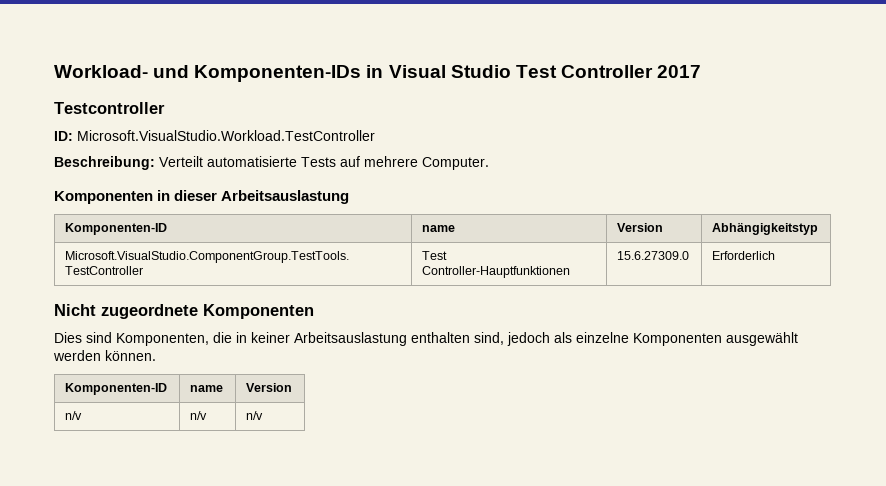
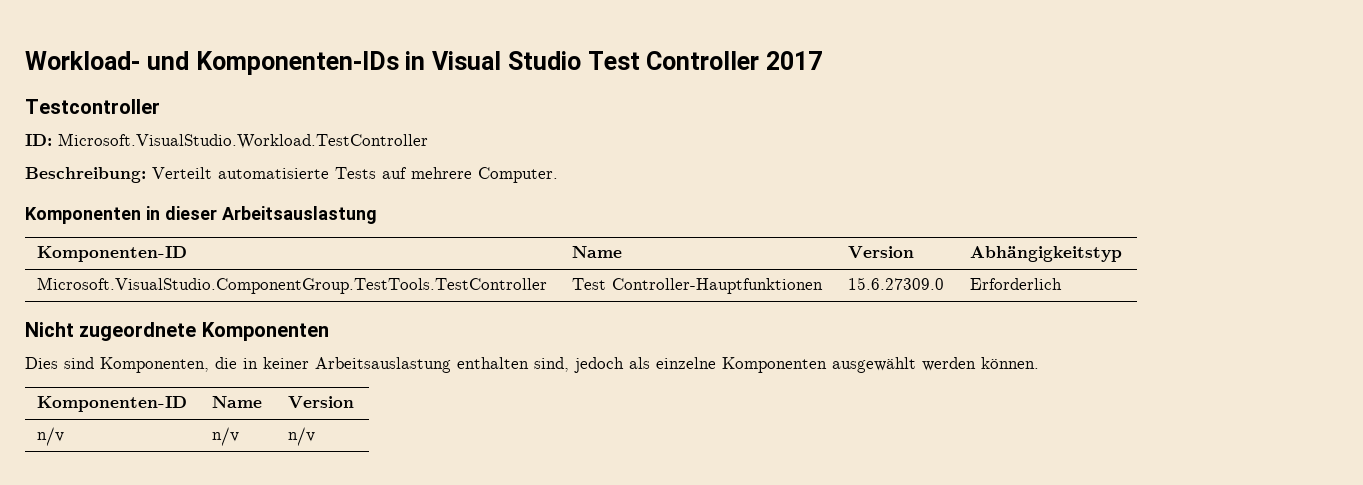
- Komponenten-ID | name | Version | Abhängigkeitstyp
+ Komponenten-ID | Name | Version | Abhängigkeitstyp
  Dies sind Komponenten, die in keiner Arbeitsauslastung enthalten sind, jedoch als einzelne Komponenten ausgewählt werden können.
- Komponenten-ID | name | Version
+ Komponenten-ID | Name | Version

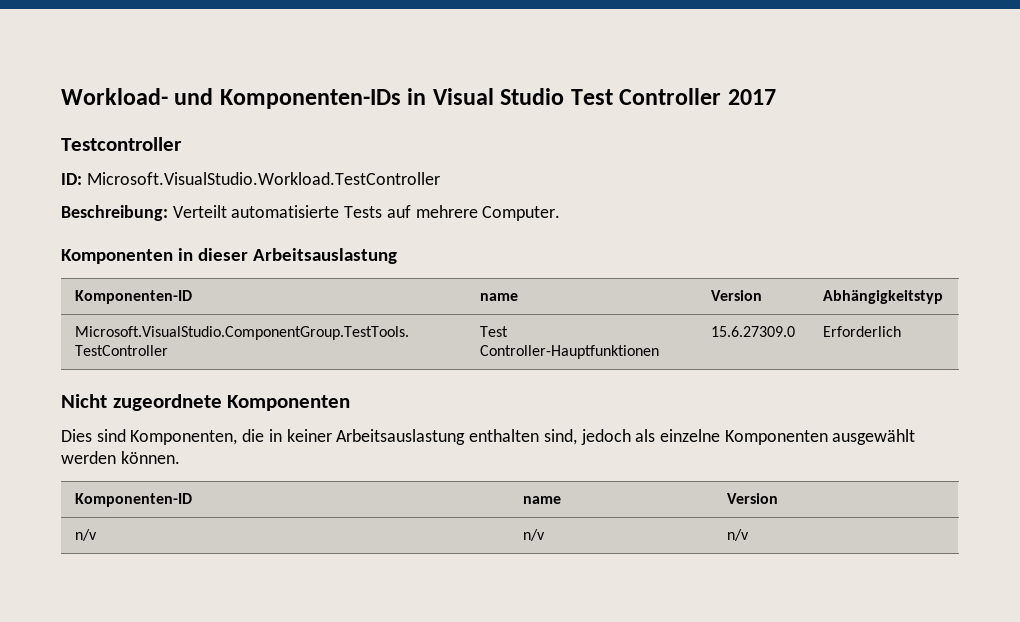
- Komponenten-ID | Name | Version | Abhängigkeitstyp
+ Komponenten-ID | name | Version | Abhängigkeitstyp
  Dies sind Komponenten, die in keiner Arbeitsauslastung enthalten sind, jedoch als einzelne Komponenten ausgewählt werden können.
- Komponenten-ID | Name | Version
+ Komponenten-ID | name | Version

